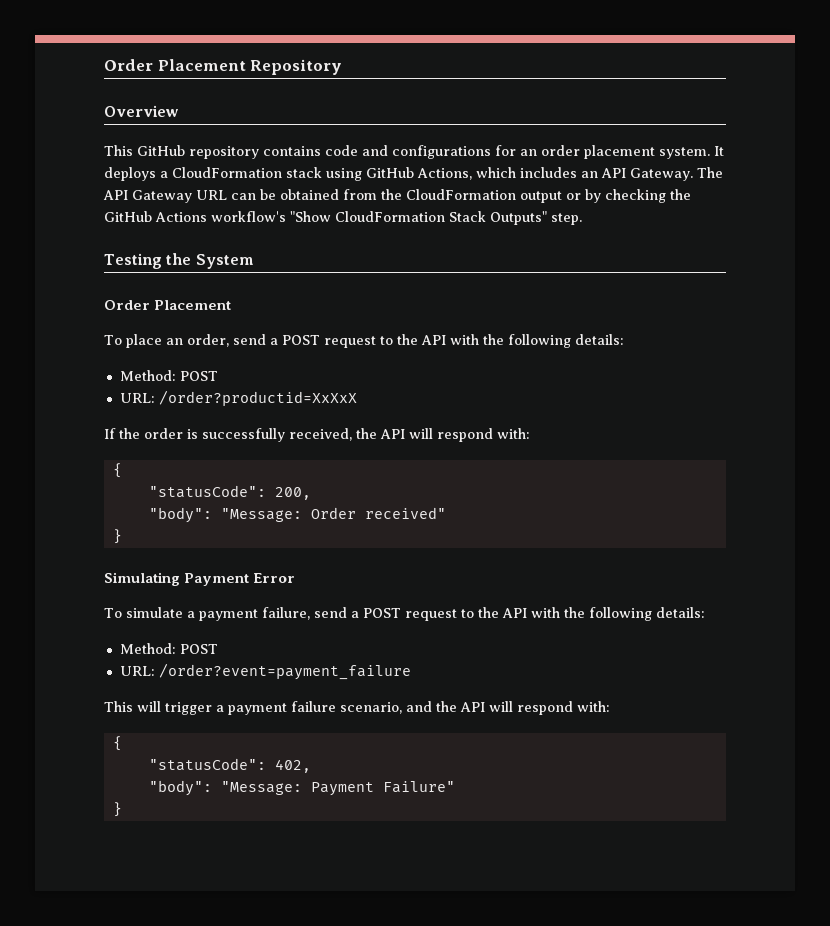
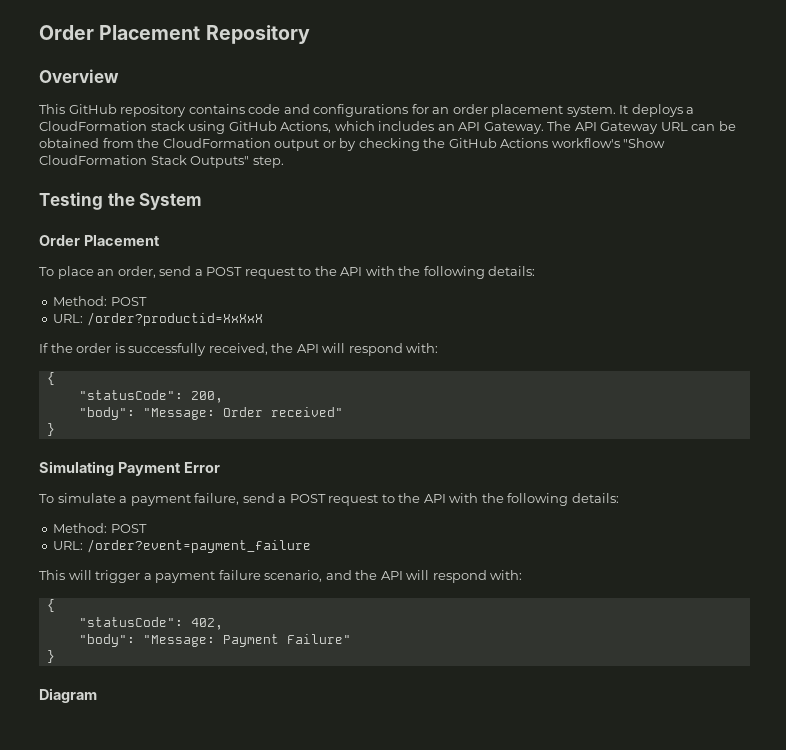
+ Diagram

